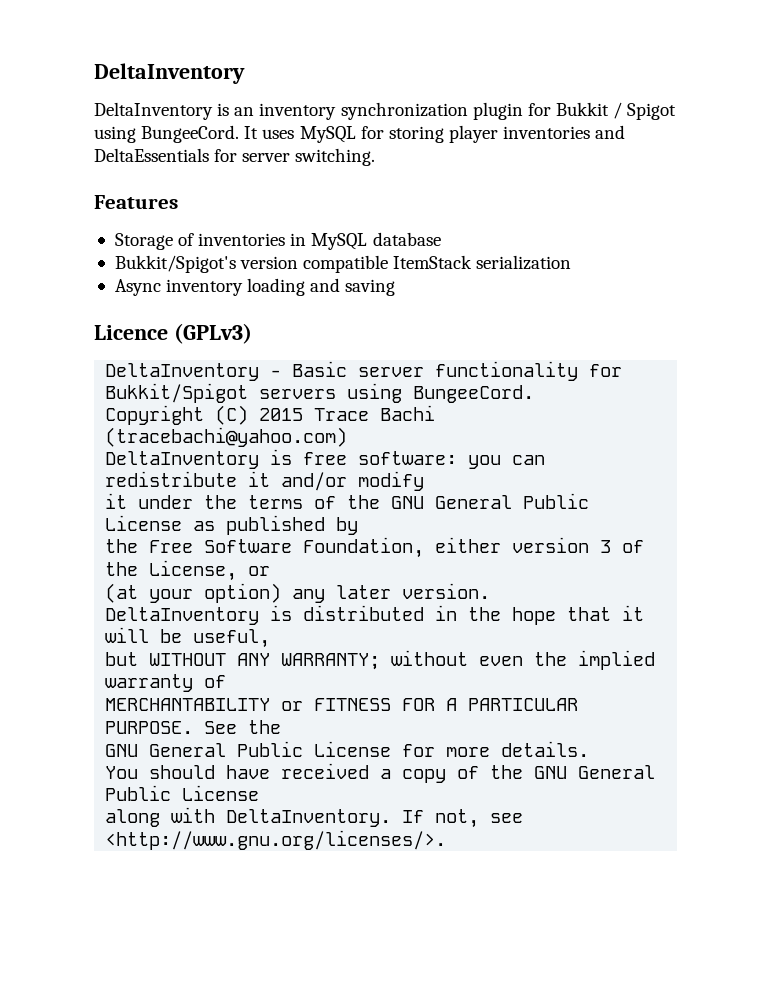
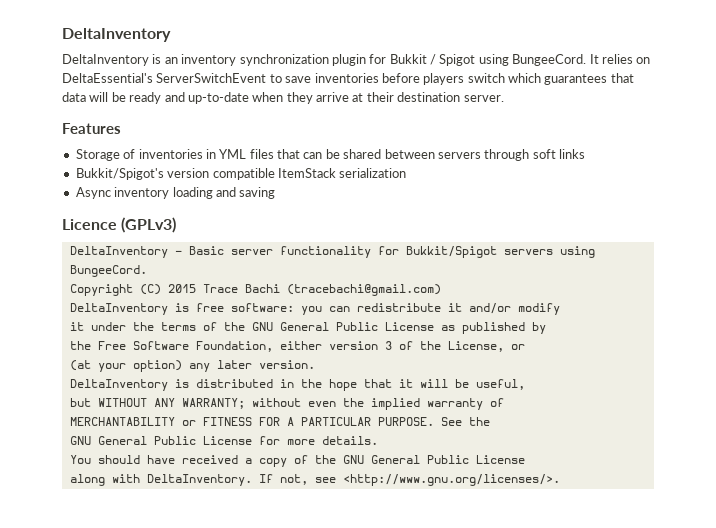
- It uses MySQL for storing player inventories and DeltaEssentials for server switching.
+ It relies on DeltaEssential's ServerSwitchEvent to save inventories before players switch which guarantees that data will be ready and up-to-date when they arrive at their destination server.
- Storage of inventories in MySQL database
+ Storage of inventories in YML files that can be shared between servers through soft links
- Copyright (C) 2015 Trace Bachi (tracebachi@yahoo.com)
+ Copyright (C) 2015 Trace Bachi (tracebachi@gmail.com)

